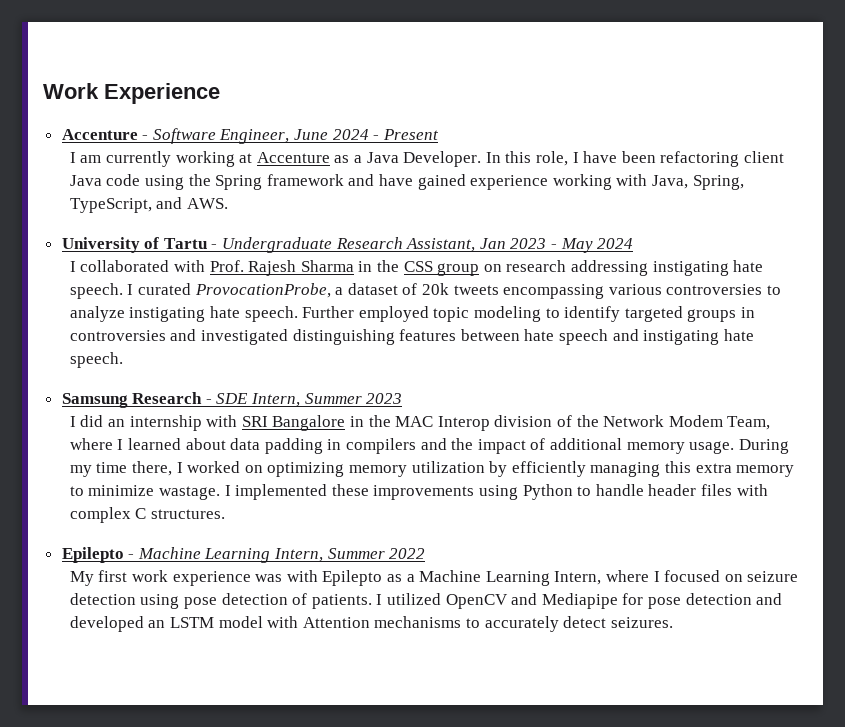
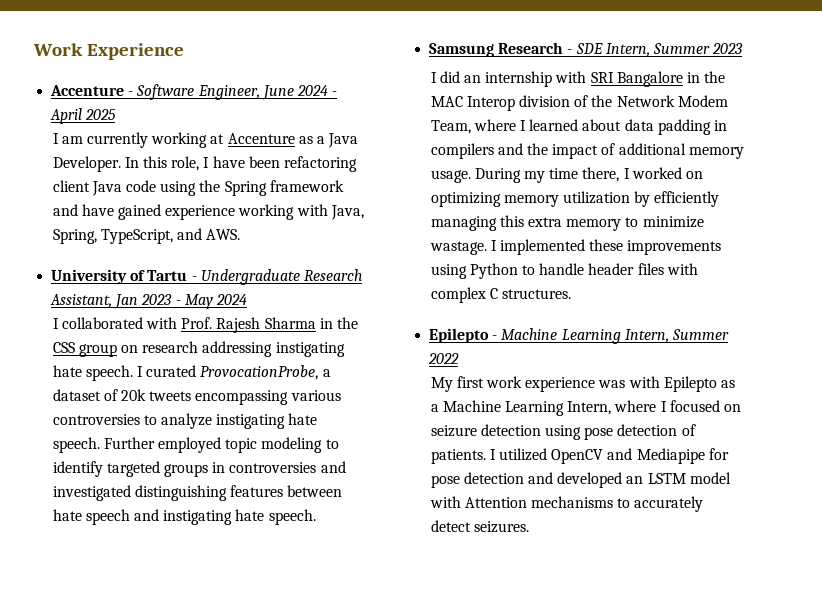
- Accenture - Software Engineer, June 2024 - Present
+ Accenture - Software Engineer, June 2024 - April 2025

